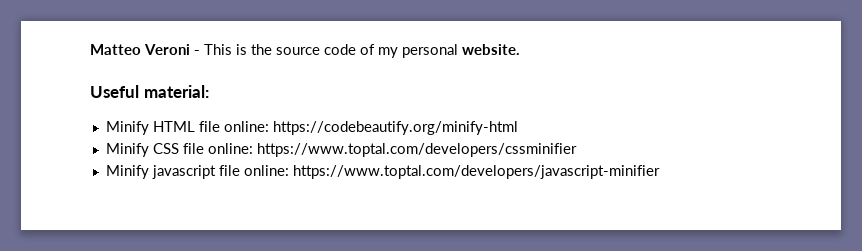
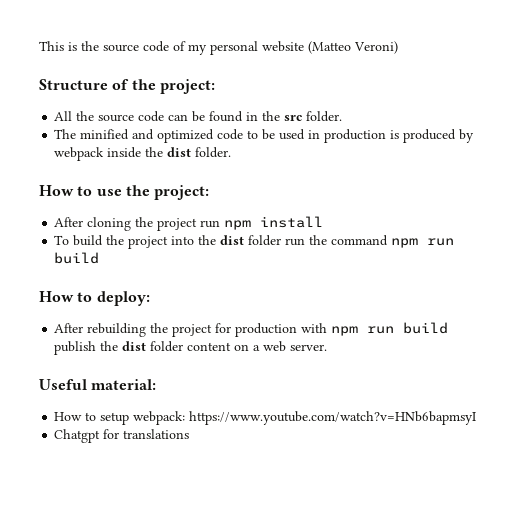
- Matteo Veroni - This is the source code of my personal website.
+ This is the source code of my personal website (Matteo Veroni)
+ Structure of the project:
+ All the source code can be found in the src folder.
+ The minified and optimized code to be used in production is produced by webpack inside the dist folder.
+ How to use the project:
+ After cloning the project run npm install
+ To build the project into the dist folder run the command npm run build
+ How to deploy:
+ After rebuilding the project for production with npm run build publish the dist folder content on a web server.
  Useful material:
- Minify HTML file online: https://codebeautify.org/minify-html
- Minify CSS file online: https://www.toptal.com/developers/cssminifier
- Minify javascript file online: https://www.toptal.com/developers/javascript-minifier
+ How to setup webpack: https://www.youtube.com/watch?v=HNb6bapmsyI
+ Chatgpt for translations

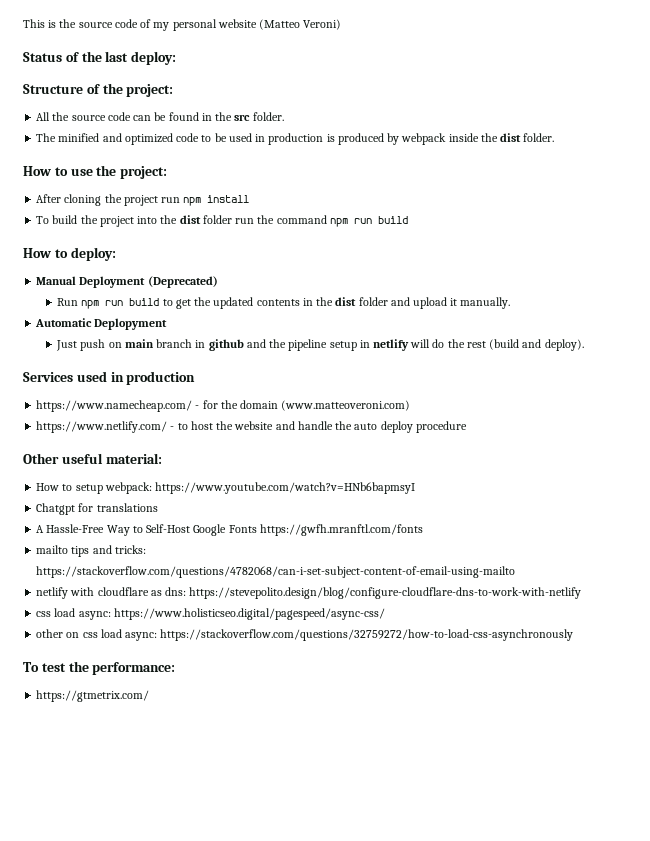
+ Status of the last deploy:
- After rebuilding the project for production with npm run build publish the dist folder content on a web server.
- Useful material:
+ Manual Deployment (Deprecated)
+ Run npm run build to get the updated contents in the dist folder and upload it manually.
+ Automatic Deplopyment
+ Just push on main branch in github and the pipeline setup in netlify will do the rest (build and deploy).
+ Services used in production
+ https://www.namecheap.com/ - for the domain (www.matteoveroni.com)
+ https://www.netlify.com/ - to host the website and handle the auto deploy procedure
+ Other useful material:
+ A Hassle-Free Way to Self-Host Google Fonts https://gwfh.mranftl.com/fonts
+ mailto tips and tricks: https://stackoverflow.com/questions/4782068/can-i-set-subject-content-of-email-using-mailto
+ netlify with cloudflare as dns: https://stevepolito.design/blog/configure-cloudflare-dns-to-work-with-netlify
+ css load async: https://www.holisticseo.digital/pagespeed/async-css/
+ other on css load async: https://stackoverflow.com/questions/32759272/how-to-load-css-asynchronously
+ To test the performance:
+ https://gtmetrix.com/

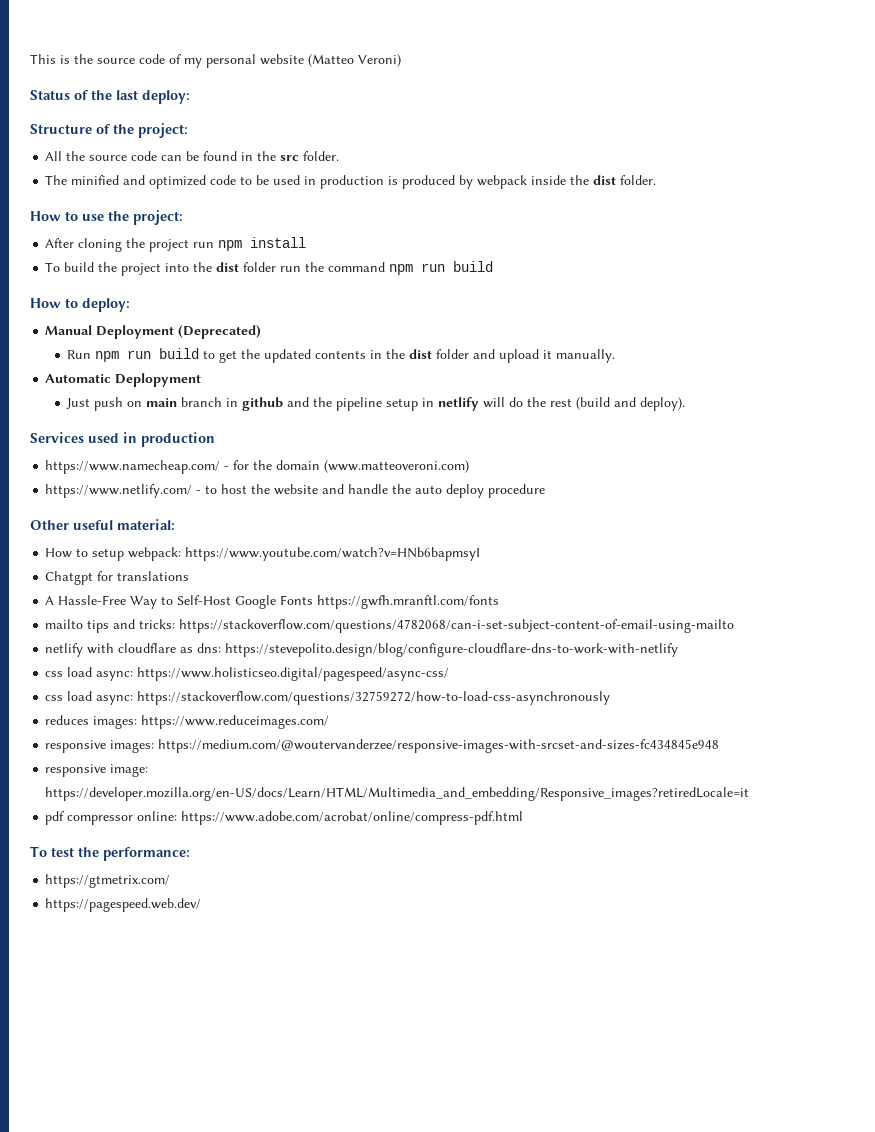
- other on css load async: https://stackoverflow.com/questions/32759272/how-to-load-css-asynchronously
+ css load async: https://stackoverflow.com/questions/32759272/how-to-load-css-asynchronously
+ reduces images: https://www.reduceimages.com/
+ responsive images: https://medium.com/@woutervanderzee/responsive-images-with-srcset-and-sizes-fc434845e948
+ responsive image: https://developer.mozilla.org/en-US/docs/Learn/HTML/Multimedia_and_embedding/Responsive_images?retiredLocale=it
+ pdf compressor online: https://www.adobe.com/acrobat/online/compress-pdf.html
+ https://pagespeed.web.dev/

